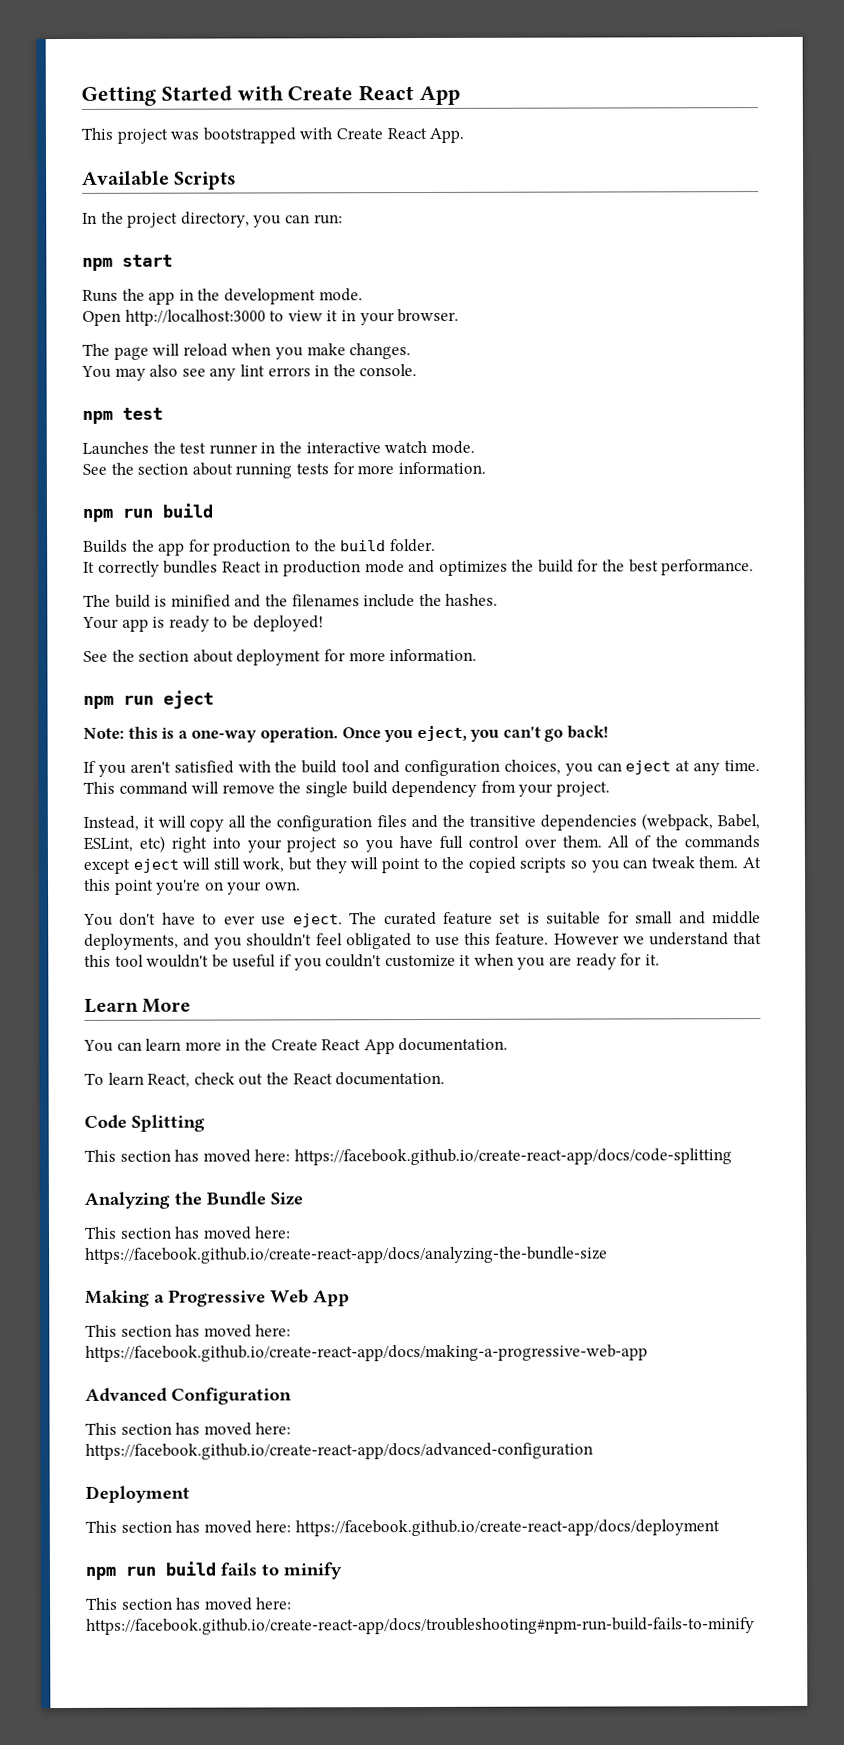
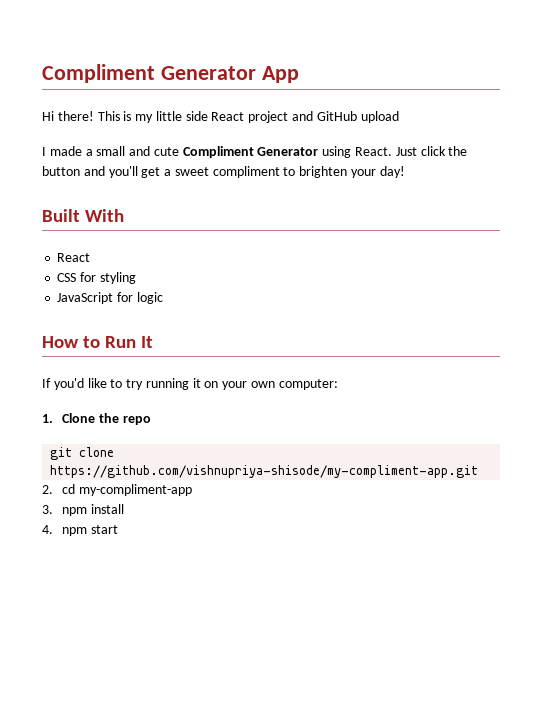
- Getting Started with Create React App
- This project was bootstrapped with Create React App.
- Available Scripts
- In the project directory, you can run:
- npm start
- Runs the app in the development mode.
- Open http://localhost:3000 to view it in your browser.
- The page will reload when you make changes.
- You may also see any lint errors in the console.
- npm test
- Launches the test runner in the interactive watch mode.
- See the section about running tests for more information.
- npm run build
- Builds the app for production to the build folder.
- It correctly bundles React in production mode and optimizes the build for the best performance.
- The build is minified and the filenames include the hashes.
- Your app is ready to be deployed!
- See the section about deployment for more information.
- npm run eject
- Note: this is a one-way operation. Once you eject, you can't go back!
- If you aren't satisfied with the build tool and configuration choices, you can eject at any time. This command will remove the single build dependency from your project.
- Instead, it will copy all the configuration files and the transitive dependencies (webpack, Babel, ESLint, etc) right into your project so you have full control over them. All of the commands except eject will still work, but they will point to the copied scripts so you can tweak them. At this point you're on your own.
- You don't have to ever use eject. The curated feature set is suitable for small and middle deployments, and you shouldn't feel obligated to use this feature. However we understand that this tool wouldn't be useful if you couldn't customize it when you are ready for it.
- Learn More
- You can learn more in the Create React App documentation.
- To learn React, check out the React documentation.
- Code Splitting
- This section has moved here: https://facebook.github.io/create-react-app/docs/code-splitting
- Analyzing the Bundle Size
- This section has moved here: https://facebook.github.io/create-react-app/docs/analyzing-the-bundle-size
- Making a Progressive Web App
- This section has moved here: https://facebook.github.io/create-react-app/docs/making-a-progressive-web-app
- Advanced Configuration
- This section has moved here: https://facebook.github.io/create-react-app/docs/advanced-configuration
- Deployment
- This section has moved here: https://facebook.github.io/create-react-app/docs/deployment
- npm run build fails to minify
- This section has moved here: https://facebook.github.io/create-react-app/docs/troubleshooting#npm-run-build-fails-to-minify
+ Compliment Generator App
+ Hi there! This is my little side React project and GitHub upload
+ I made a small and cute Compliment Generator using React. Just click the button and you'll get a sweet compliment to brighten your day!
+ Built With
+ React
+ CSS for styling
+ JavaScript for logic
+ How to Run It
+ If you'd like to try running it on your own computer:
+ 1. Clone the repo
+ git clone https://github.com/vishnupriya-shisode/my-compliment-app.git
+ 2. cd my-compliment-app
+ 3. npm install
+ 4. npm start

